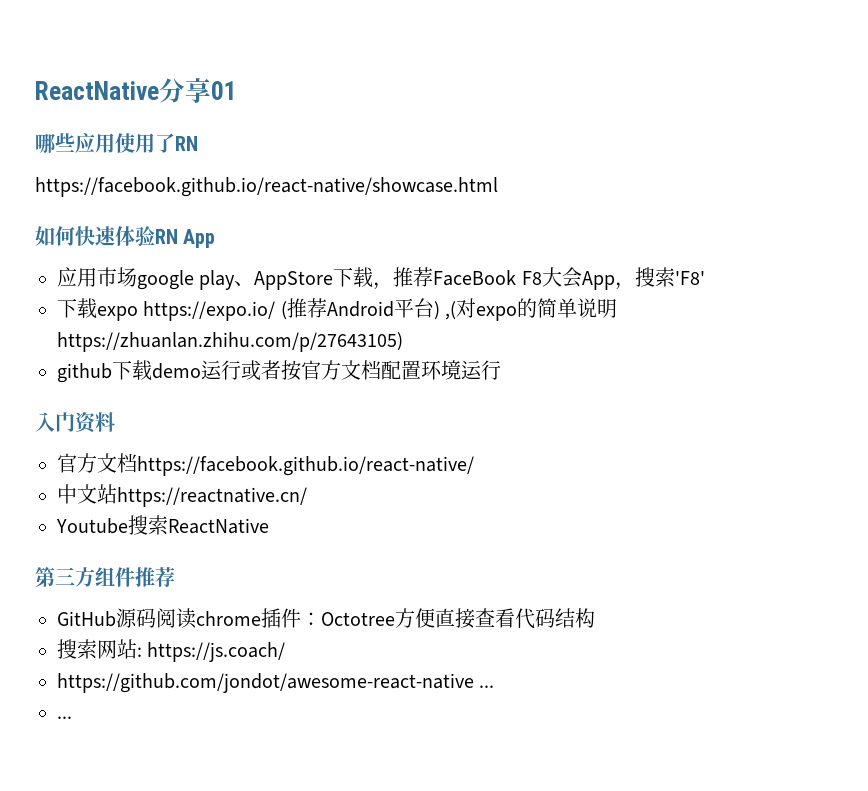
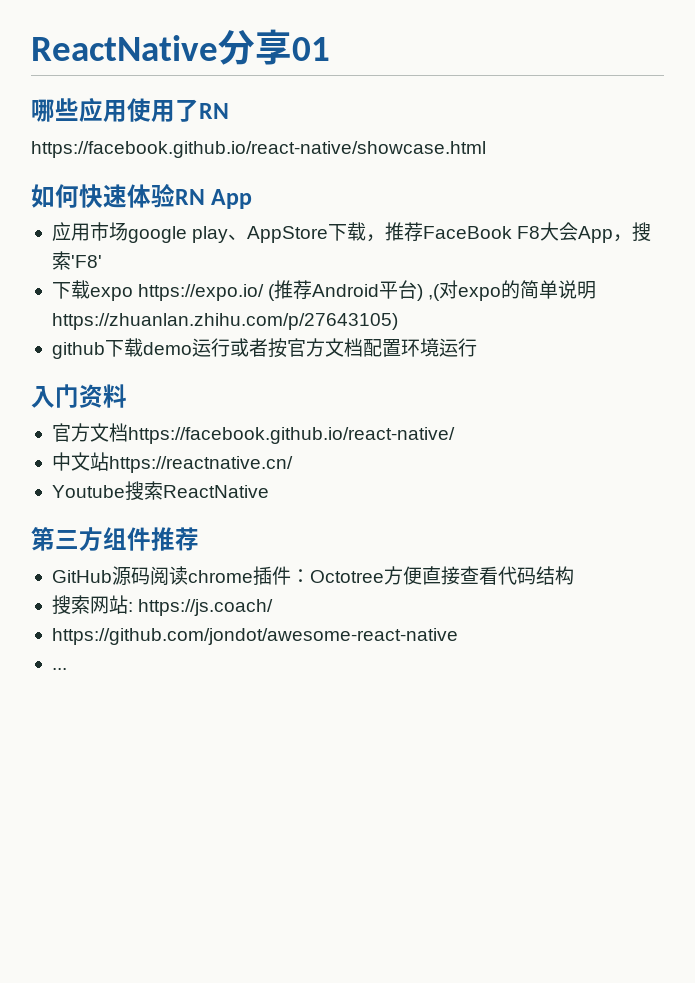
- https://github.com/jondot/awesome-react-native ...
+ https://github.com/jondot/awesome-react-native

